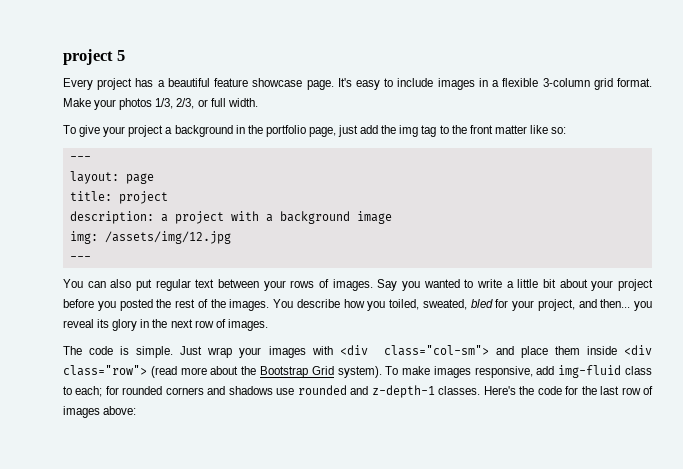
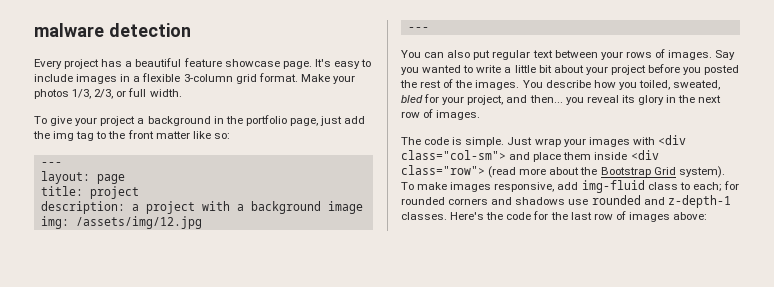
- project 5
+ malware detection

